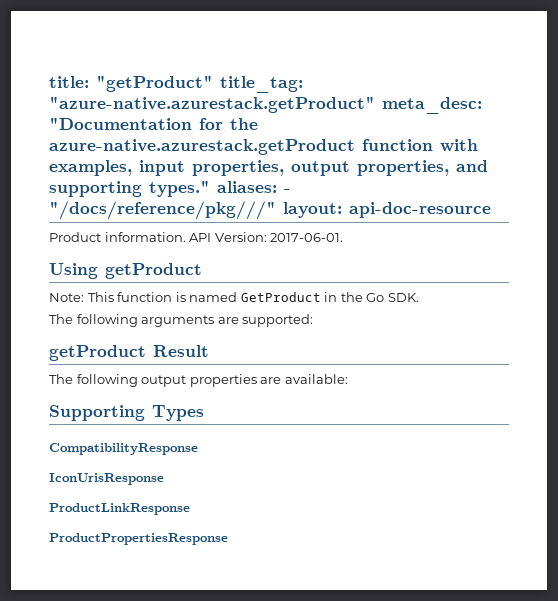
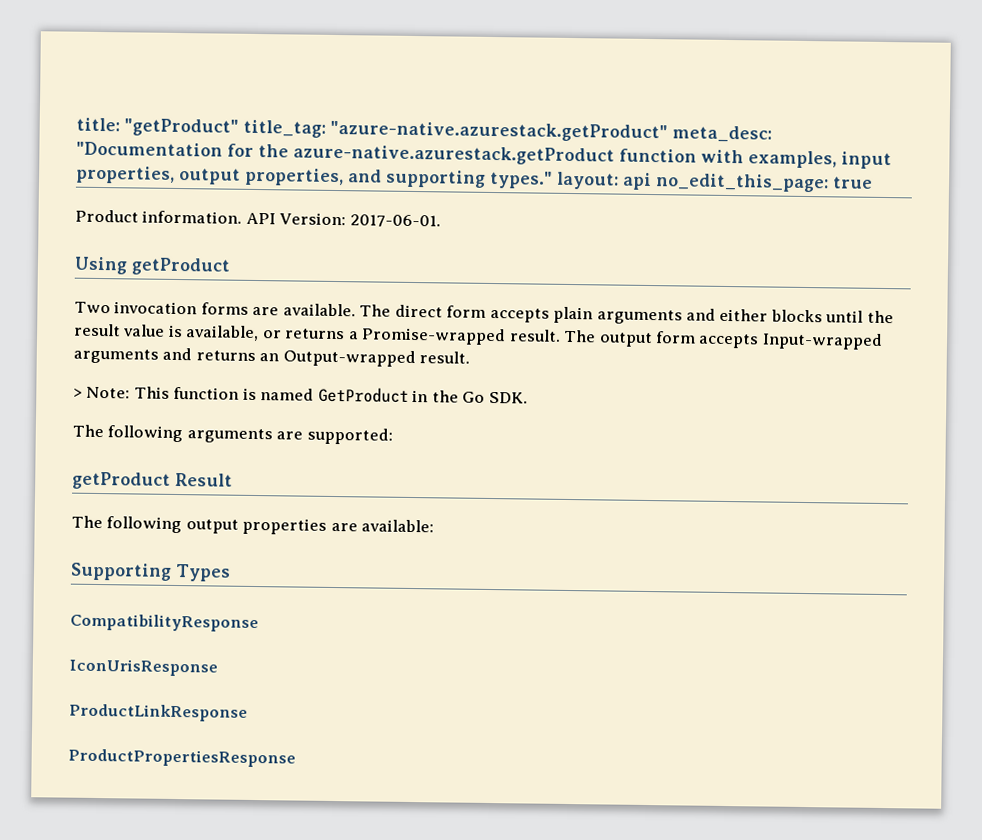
- title: "getProduct" title_tag: "azure-native.azurestack.getProduct" meta_desc: "Documentation for the azure-native.azurestack.getProduct function with examples, input properties, output properties, and supporting types." aliases: - "/docs/reference/pkg///" layout: api-doc-resource
+ title: "getProduct" title_tag: "azure-native.azurestack.getProduct" meta_desc: "Documentation for the azure-native.azurestack.getProduct function with examples, input properties, output properties, and supporting types." layout: api no_edit_this_page: true
- Note: This function is named GetProduct in the Go SDK.
+ Two invocation forms are available. The direct form accepts plain arguments and either blocks until the result value is available, or returns a Promise-wrapped result. The output form accepts Input-wrapped arguments and returns an Output-wrapped result.
+ > Note: This function is named GetProduct in the Go SDK.

